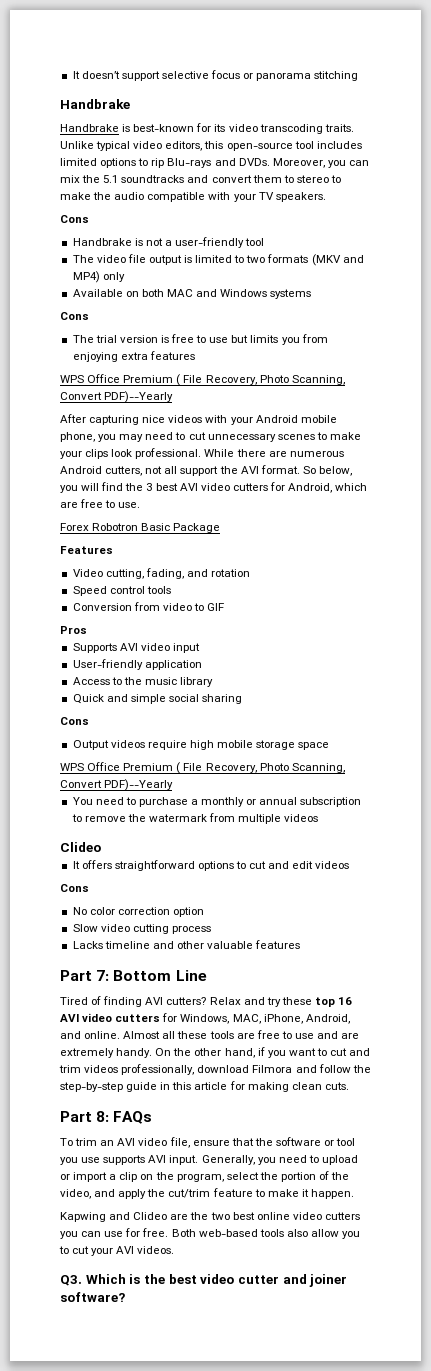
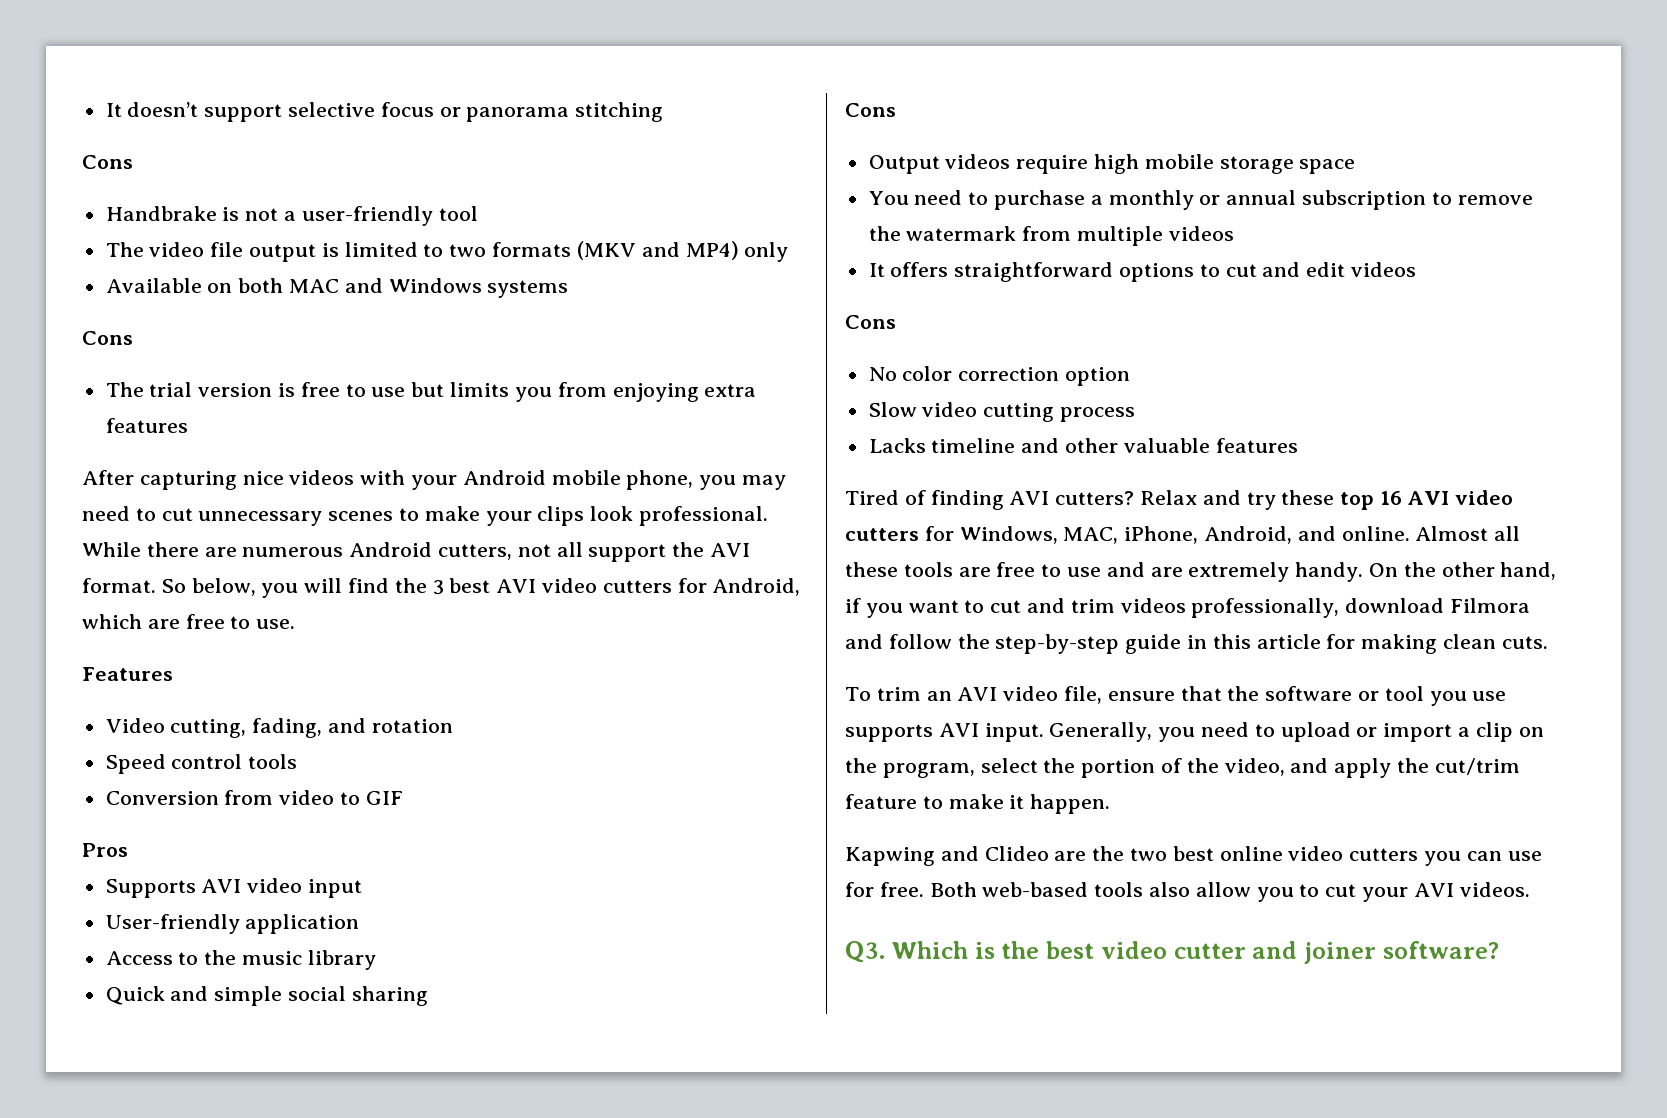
  It doesn’t support selective focus or panorama stitching
- Handbrake
- Handbrake is best-known for its video transcoding traits. Unlike typical video editors, this open-source tool includes limited options to rip Blu-rays and DVDs. Moreover, you can mix the 5.1 soundtracks and convert them to stereo to make the audio compatible with your TV speakers.
  The trial version is free to use but limits you from enjoying extra features
- WPS Office Premium ( File Recovery, Photo Scanning, Convert PDF)--Yearly
- Forex Robotron Basic Package
  Output videos require high mobile storage space
- WPS Office Premium ( File Recovery, Photo Scanning, Convert PDF)--Yearly
  You need to purchase a monthly or annual subscription to remove the watermark from multiple videos
- Clideo
- Part 7: Bottom Line
- Part 8: FAQs

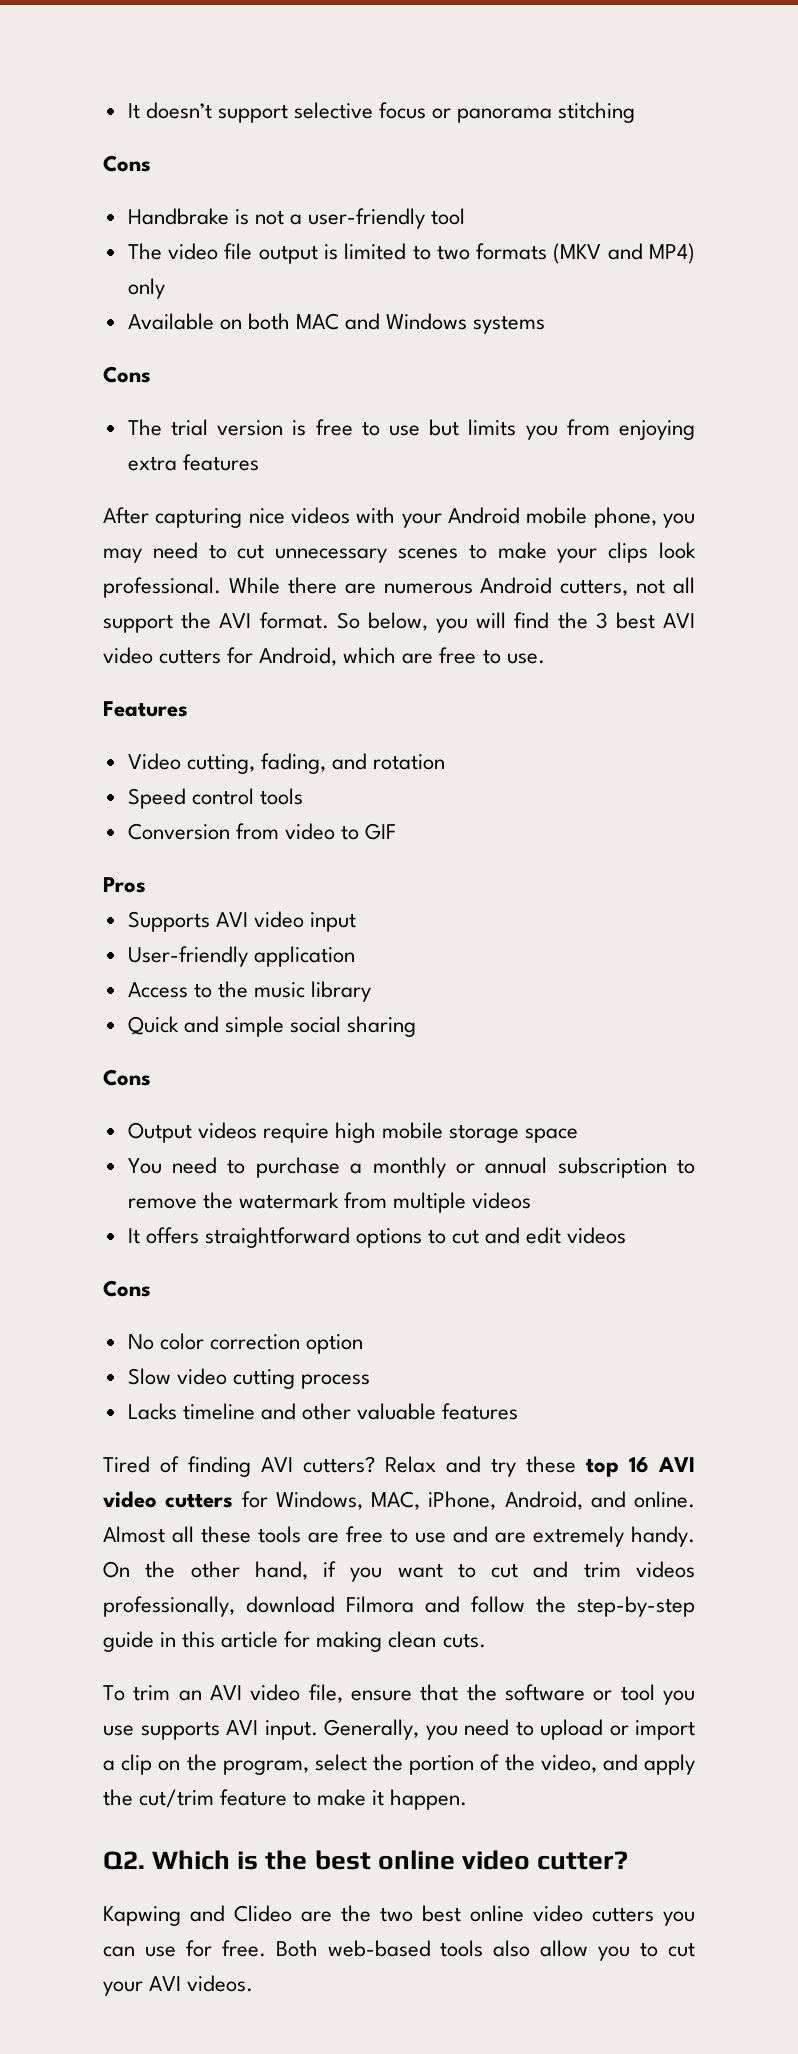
+ Q2. Which is the best online video cutter?
- Q3. Which is the best video cutter and joiner software?

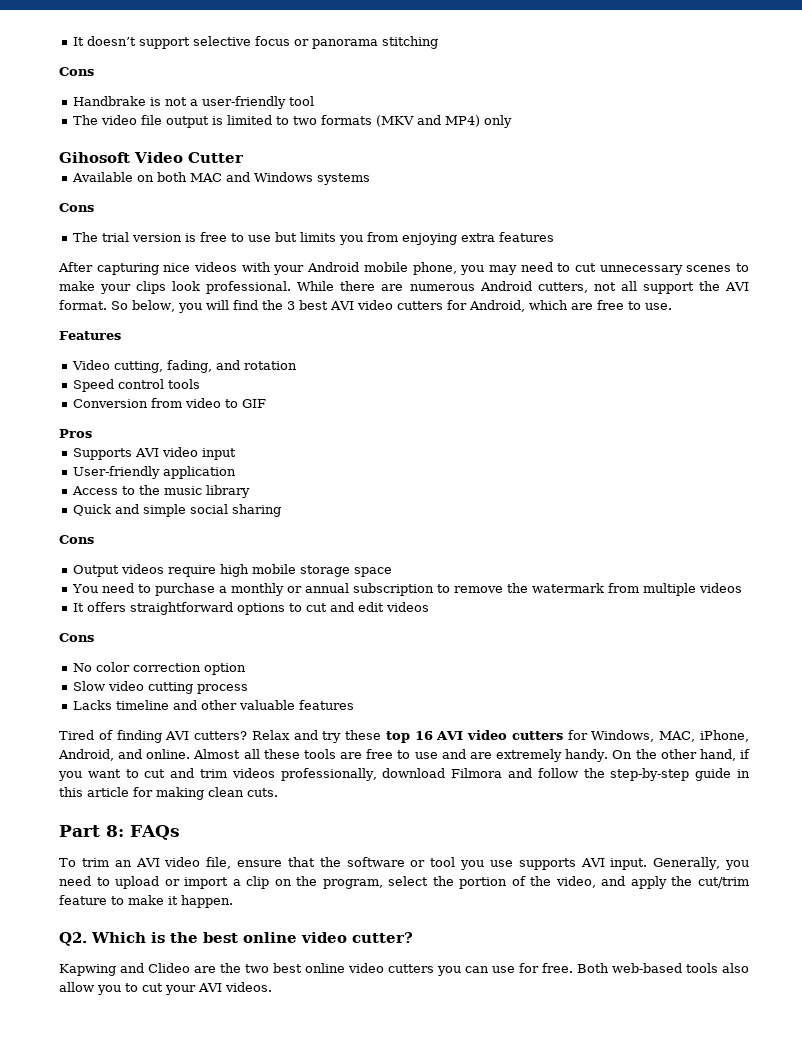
+ Gihosoft Video Cutter
+ Part 8: FAQs

